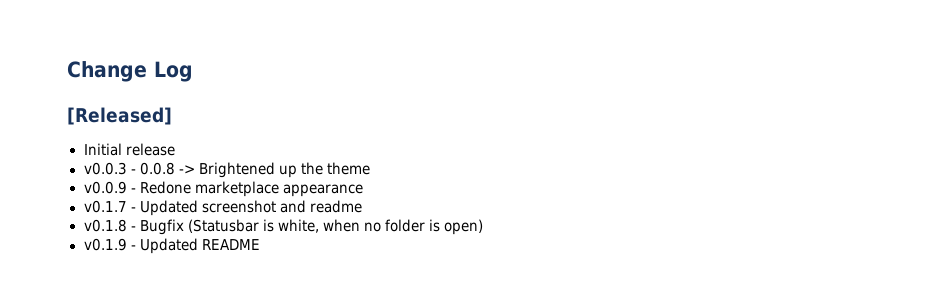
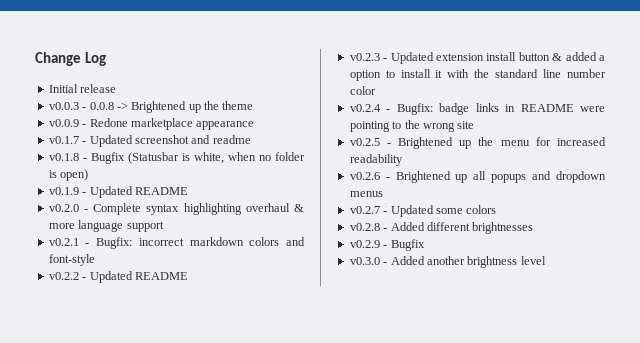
- [Released]
+ v0.2.0 - Complete syntax highlighting overhaul & more language support
+ v0.2.1 - Bugfix: incorrect markdown colors and font-style
+ v0.2.2 - Updated README
+ v0.2.3 - Updated extension install button & added a option to install it with the standard line number color
+ v0.2.4 - Bugfix: badge links in README were pointing to the wrong site
+ v0.2.5 - Brightened up the menu for increased readability
+ v0.2.6 - Brightened up all popups and dropdown menus
+ v0.2.7 - Updated some colors
+ v0.2.8 - Added different brightnesses
+ v0.2.9 - Bugfix
+ v0.3.0 - Added another brightness level

